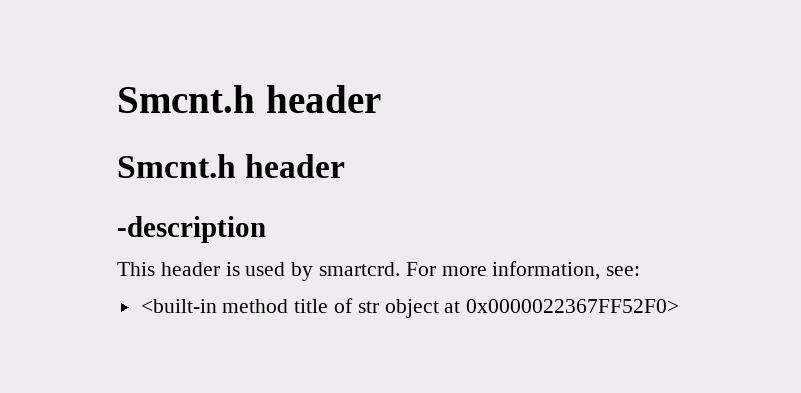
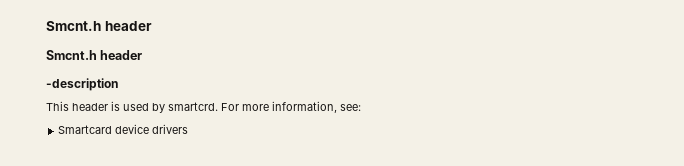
- <built-in method title of str object at 0x0000022367FF52F0>
+ Smartcard device drivers

